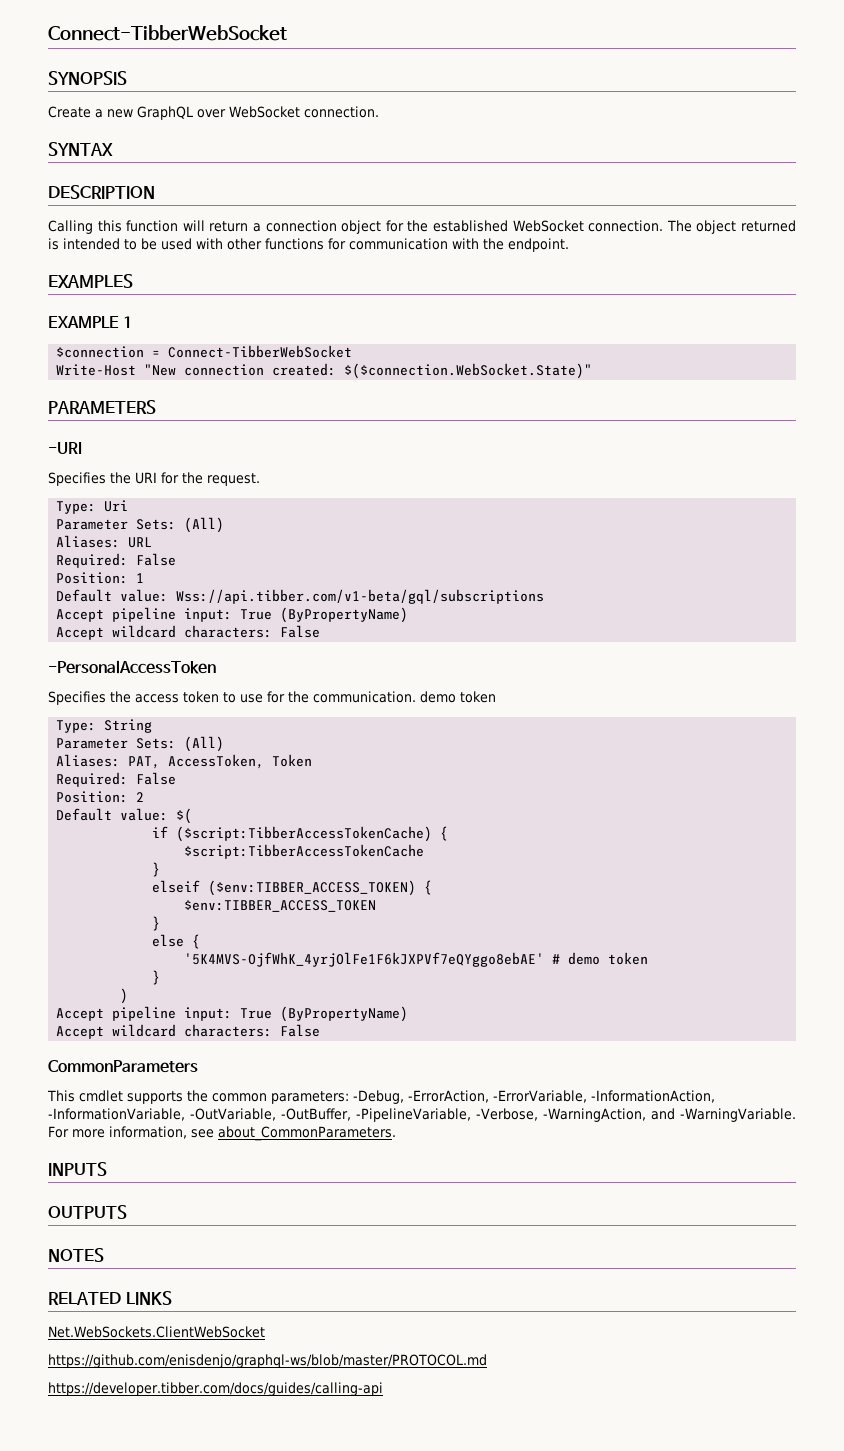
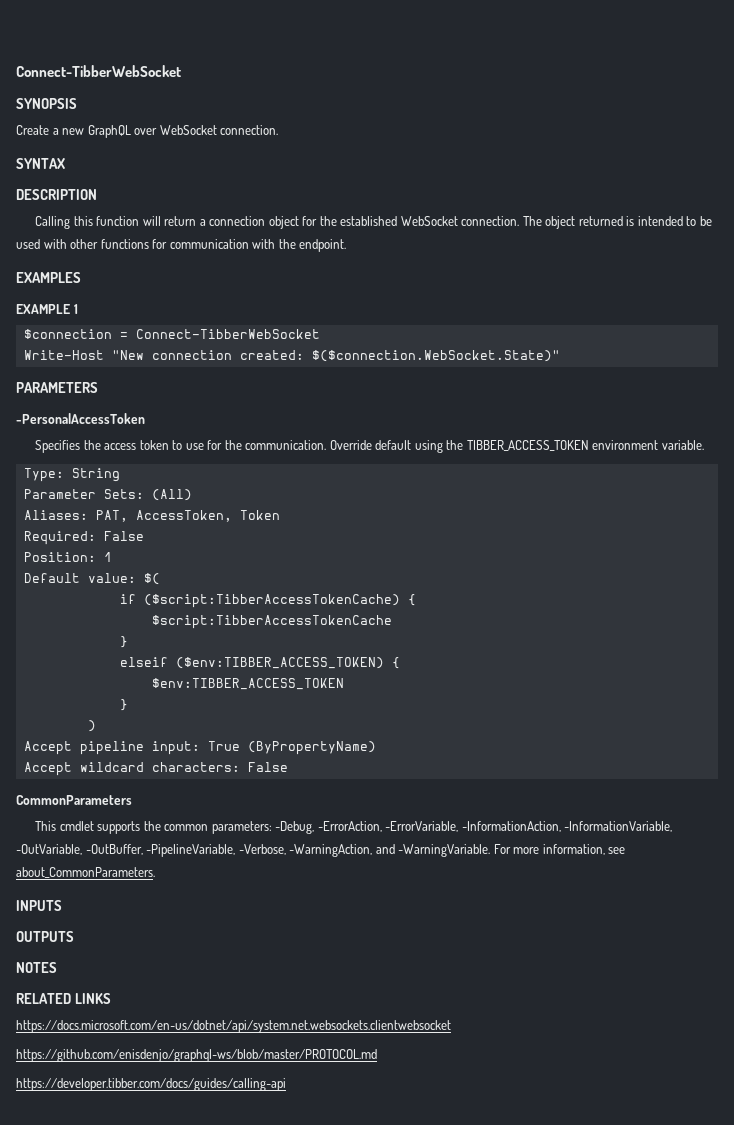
- -URI
- Specifies the URI for the request.
- Type: Uri
- Parameter Sets: (All)
- Aliases: URL
- Required: False
- Position: 1
- Default value: Wss://api.tibber.com/v1-beta/gql/subscriptions
- Accept pipeline input: True (ByPropertyName)
- Accept wildcard characters: False
- Specifies the access token to use for the communication. demo token
+ Specifies the access token to use for the communication. Override default using the TIBBER_ACCESS_TOKEN environment variable.
- Position: 2
+ Position: 1
- else {
- '5K4MVS-OjfWhK_4yrjOlFe1F6kJXPVf7eQYggo8ebAE' # demo token
- }
- Net.WebSockets.ClientWebSocket
+ https://docs.microsoft.com/en-us/dotnet/api/system.net.websockets.clientwebsocket

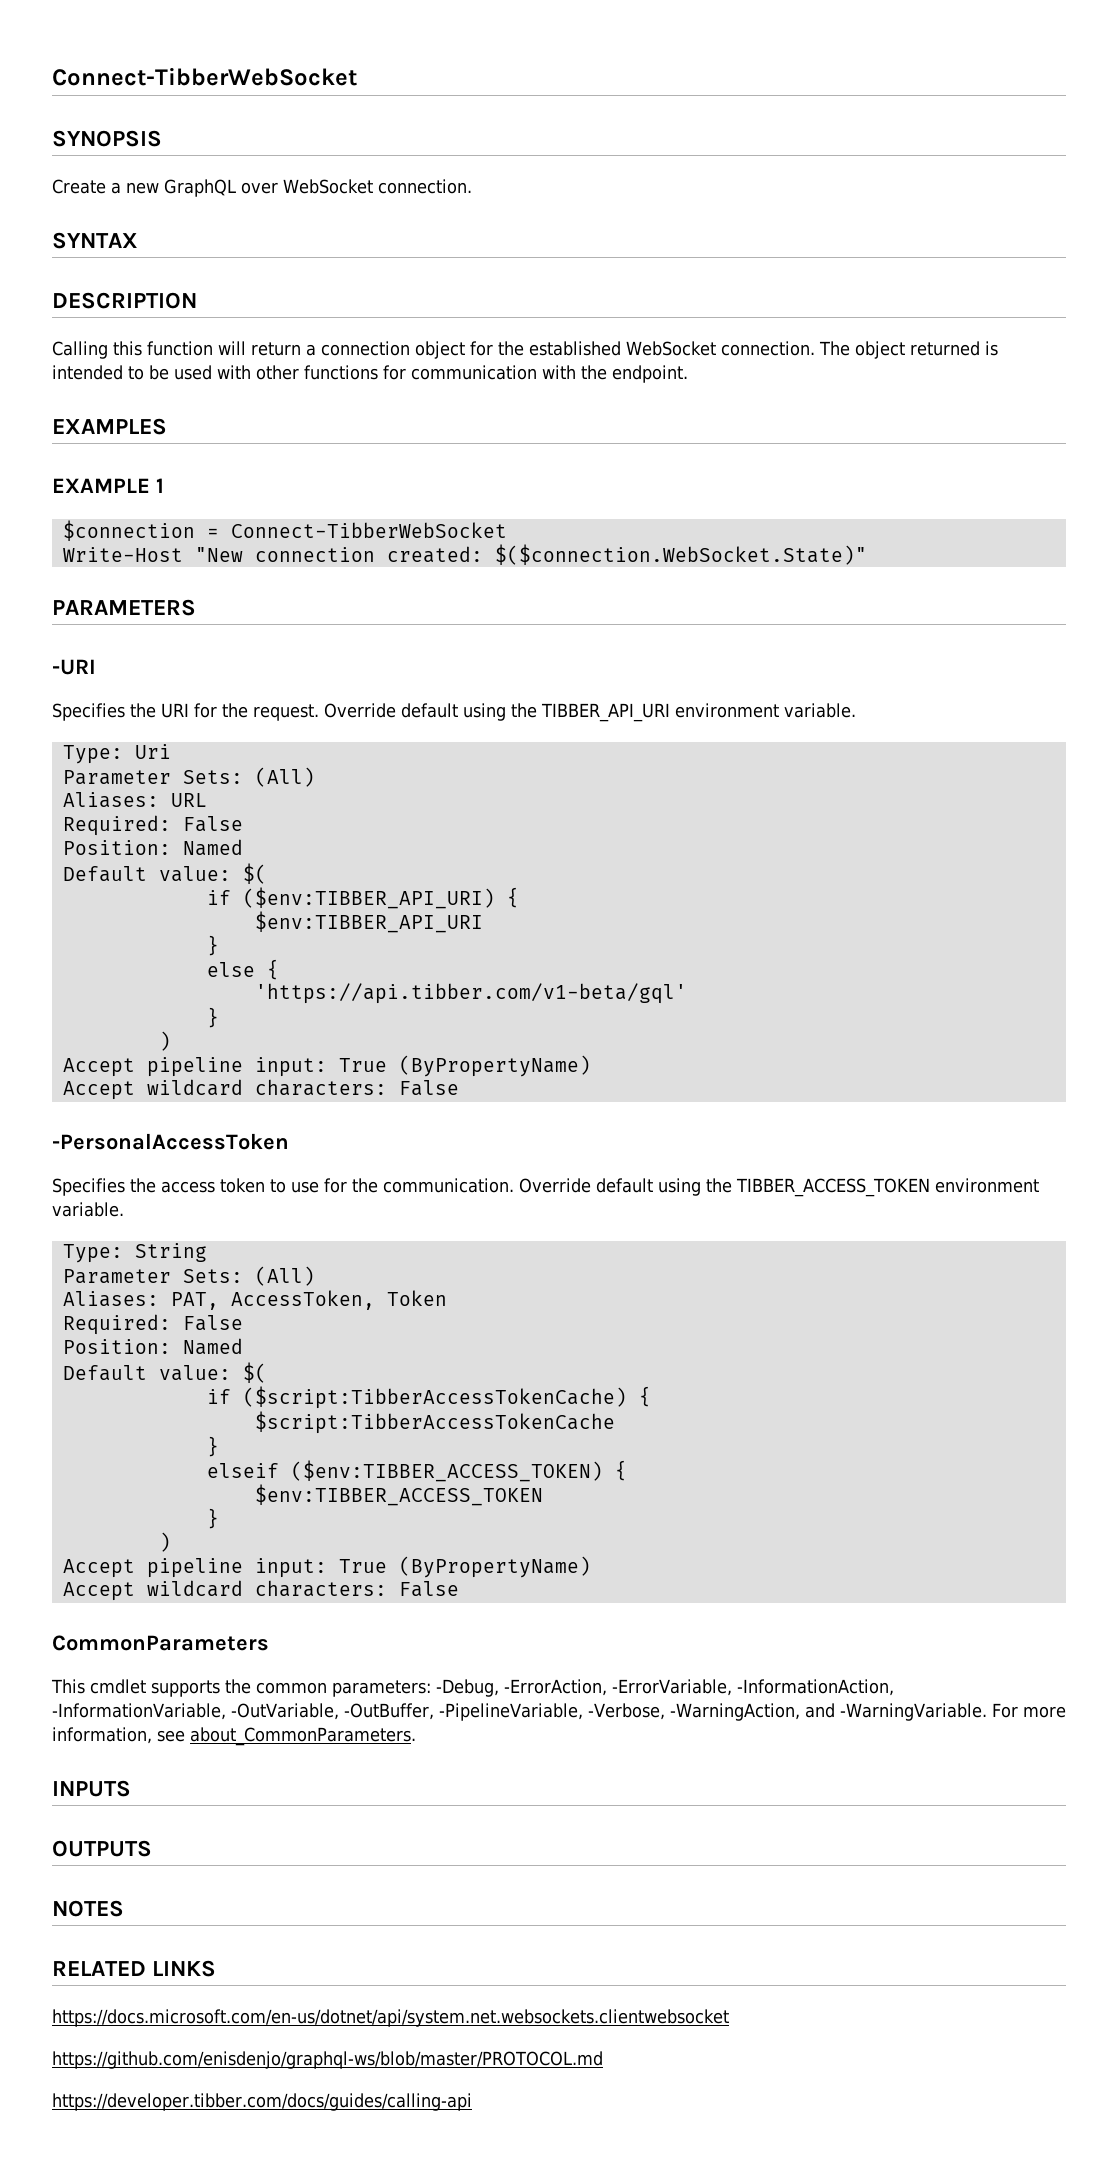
+ -URI
+ Specifies the URI for the request. Override default using the TIBBER_API_URI environment variable.
+ Type: Uri
+ Parameter Sets: (All)
+ Aliases: URL
+ Required: False
+ Position: Named
+ Default value: $(
+ if ($env:TIBBER_API_URI) {
+ $env:TIBBER_API_URI
+ }
+ else {
+ 'https://api.tibber.com/v1-beta/gql'
+ }
+ )
+ Accept pipeline input: True (ByPropertyName)
+ Accept wildcard characters: False
  Aliases: PAT, AccessToken, Token
  Required: False
- Position: 1
+ Position: Named

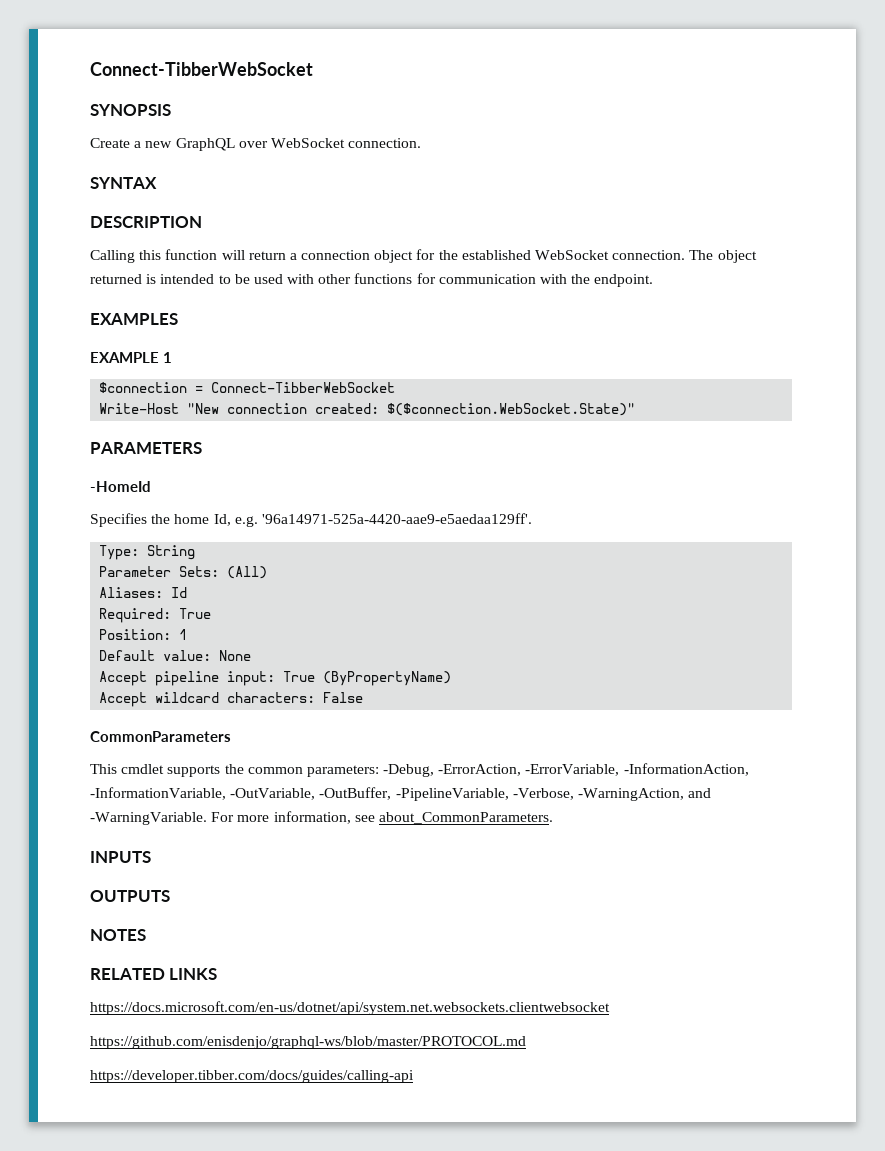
- -URI
- Specifies the URI for the request. Override default using the TIBBER_API_URI environment variable.
- Type: Uri
- Parameter Sets: (All)
- Aliases: URL
- Required: False
- Position: Named
- Default value: $(
- if ($env:TIBBER_API_URI) {
- $env:TIBBER_API_URI
- }
- else {
- 'https://api.tibber.com/v1-beta/gql'
- }
- )
- Accept pipeline input: True (ByPropertyName)
- Accept wildcard characters: False
- -PersonalAccessToken
- Specifies the access token to use for the communication. Override default using the TIBBER_ACCESS_TOKEN environment variable.
+ -HomeId
+ Specifies the home Id, e.g. '96a14971-525a-4420-aae9-e5aedaa129ff'.
- Aliases: PAT, AccessToken, Token
- Required: False
- Position: Named
- Default value: $(
- if ($script:TibberAccessTokenCache) {
- $script:TibberAccessTokenCache
- }
- elseif ($env:TIBBER_ACCESS_TOKEN) {
- $env:TIBBER_ACCESS_TOKEN
- }
- )
+ Aliases: Id
+ Required: True
+ Position: 1
+ Default value: None

